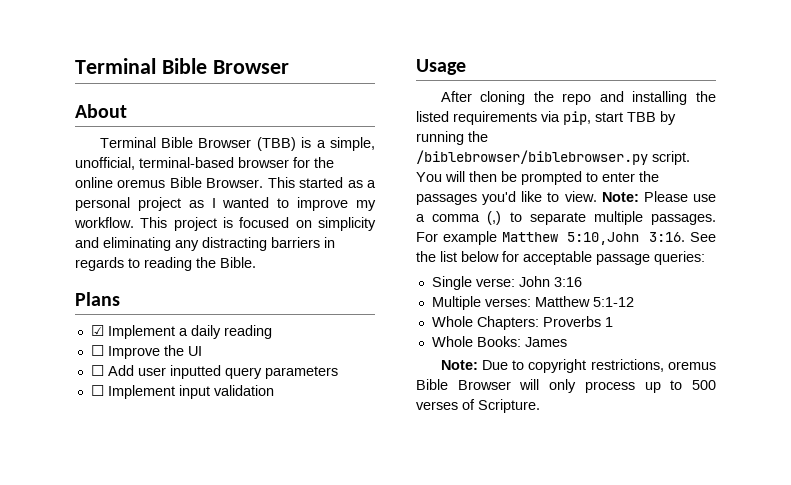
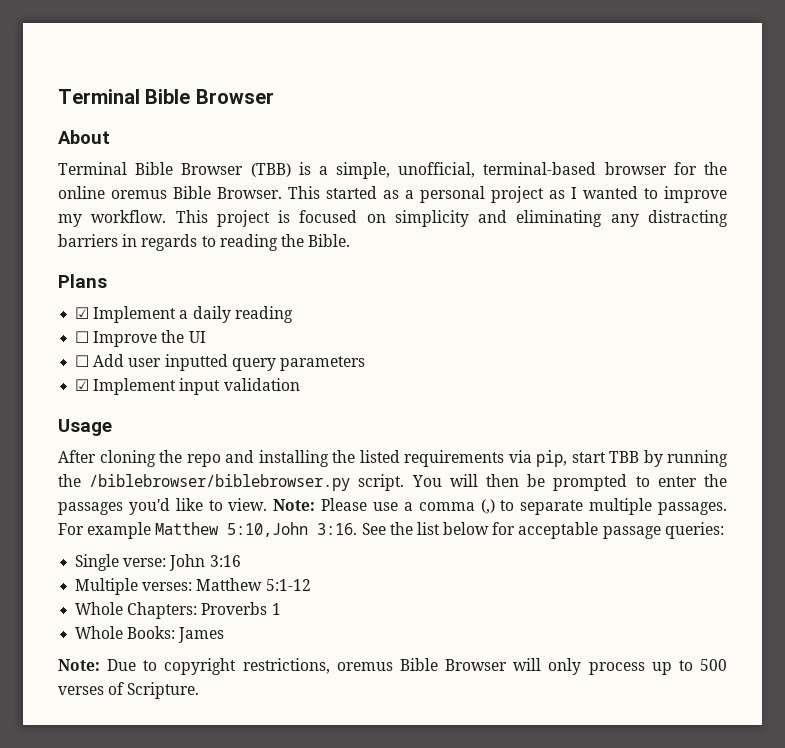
- ☐ Implement input validation
+ ☑ Implement input validation

